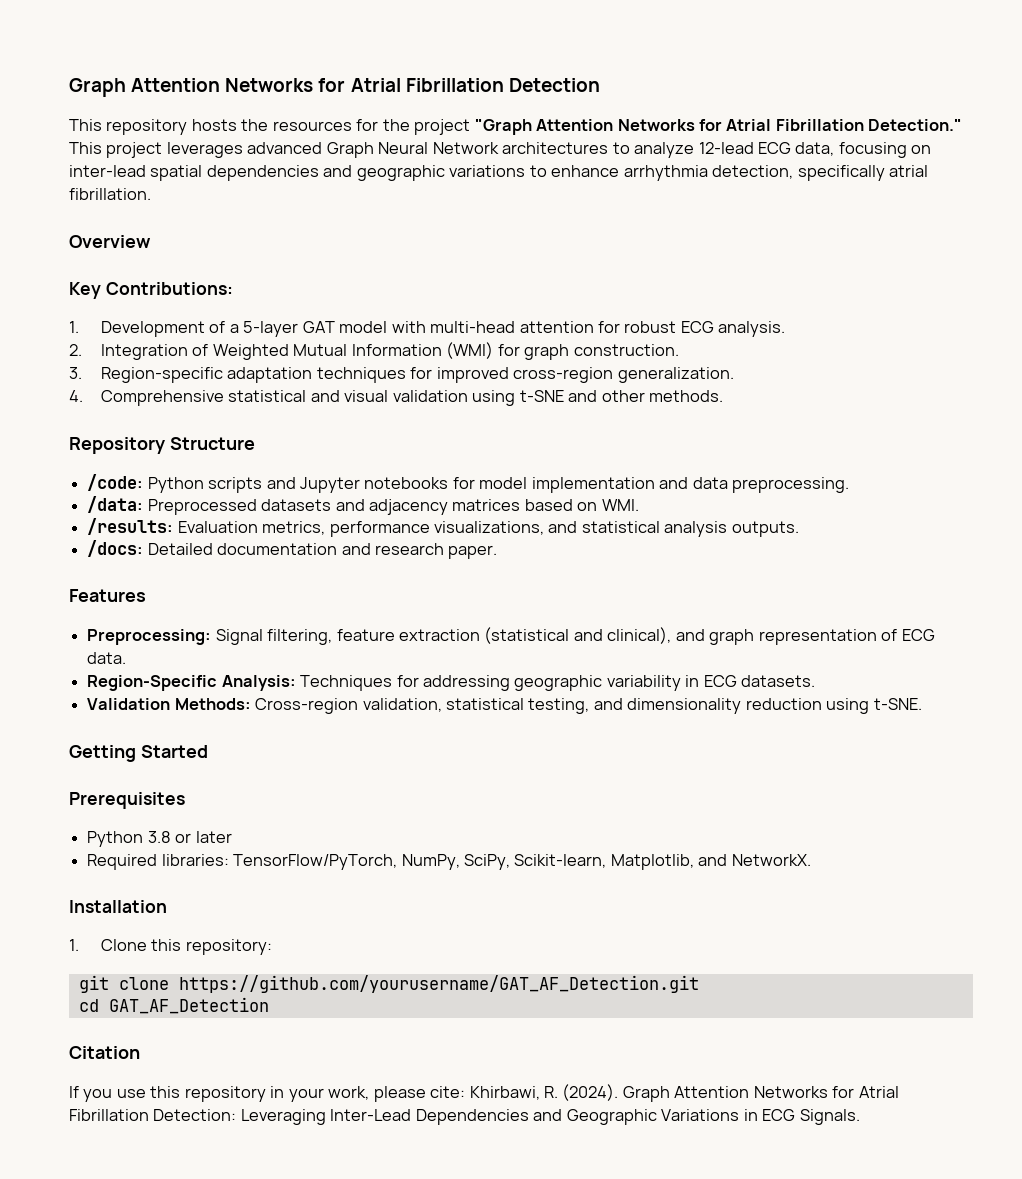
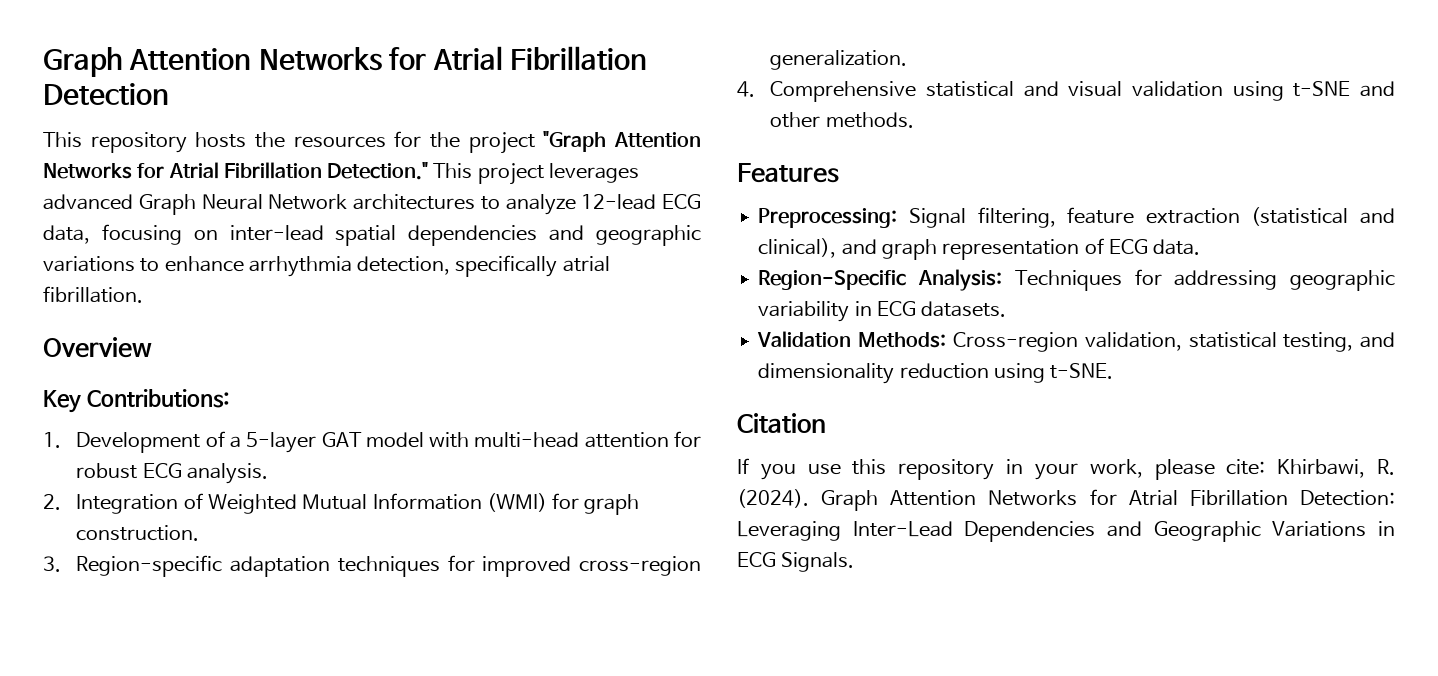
- Repository Structure
- /code: Python scripts and Jupyter notebooks for model implementation and data preprocessing.
- /data: Preprocessed datasets and adjacency matrices based on WMI.
- /results: Evaluation metrics, performance visualizations, and statistical analysis outputs.
- /docs: Detailed documentation and research paper.
- Getting Started
- Prerequisites
- Python 3.8 or later
- Required libraries: TensorFlow/PyTorch, NumPy, SciPy, Scikit-learn, Matplotlib, and NetworkX.
- Installation
- 1. Clone this repository:
- git clone https://github.com/yourusername/GAT_AF_Detection.git
- cd GAT_AF_Detection

